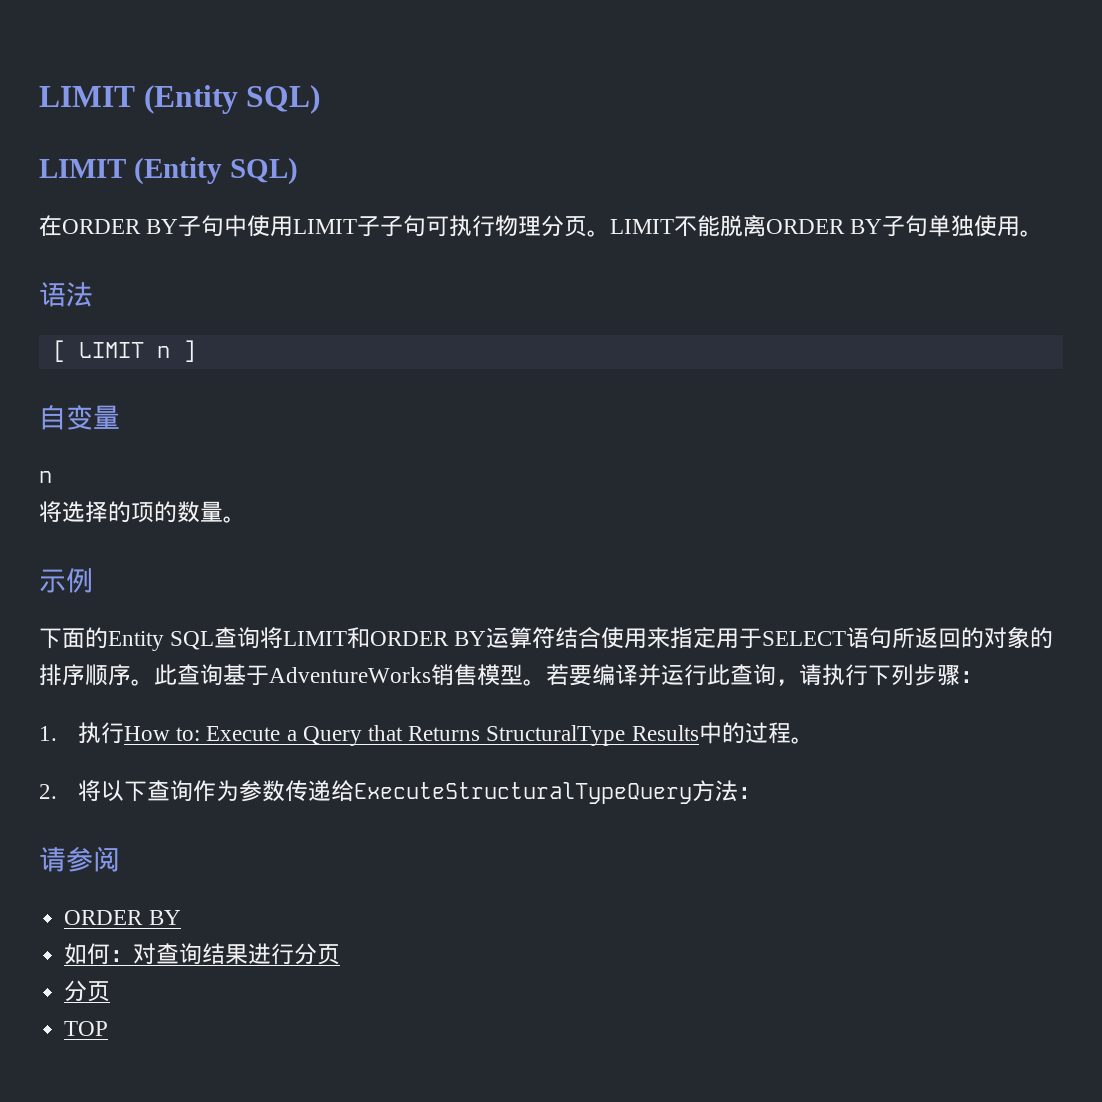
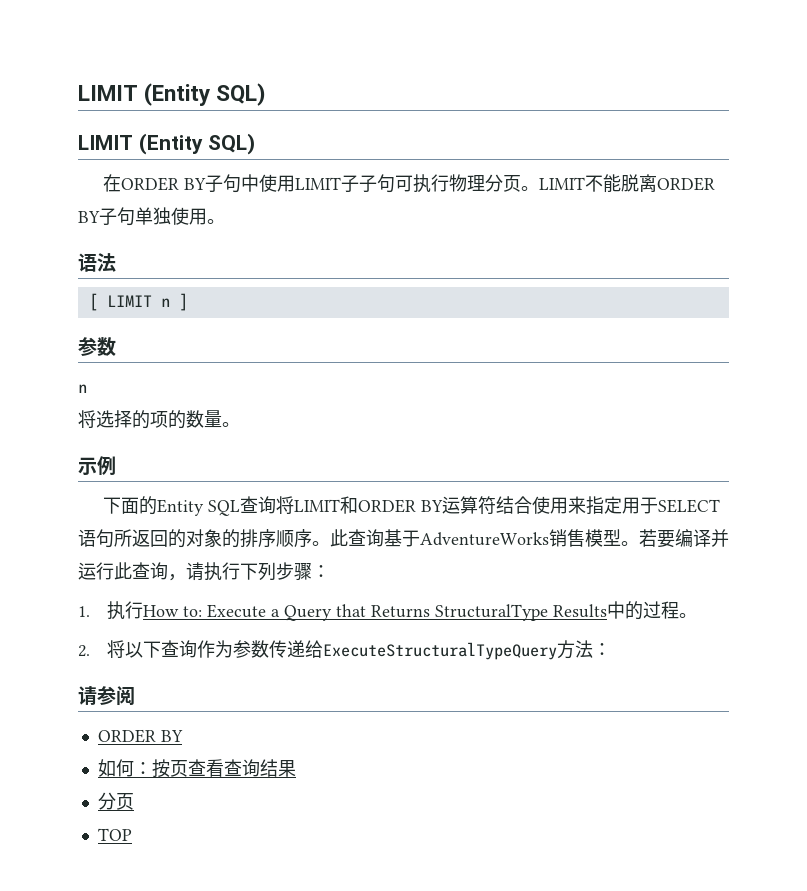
  [ LIMIT n ]
- 自变量
+ 参数
- 如何：对查询结果进行分页
+ 如何：按页查看查询结果

